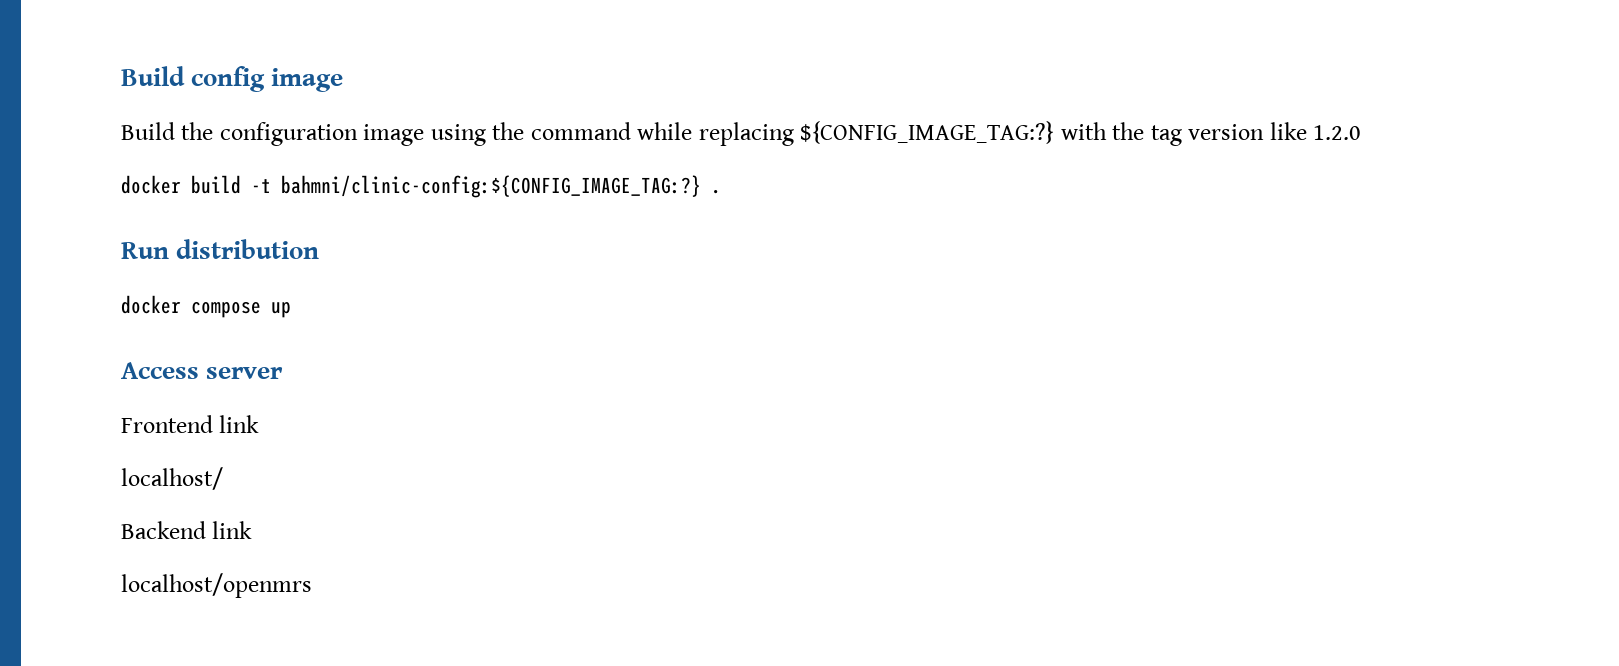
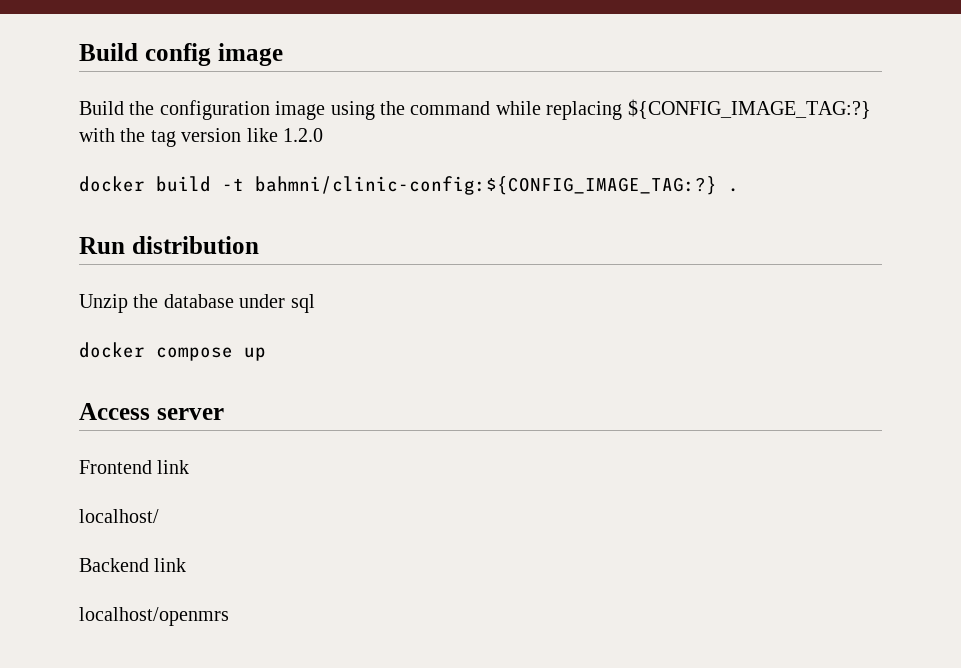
+ Unzip the database under sql

